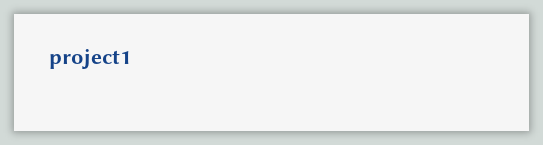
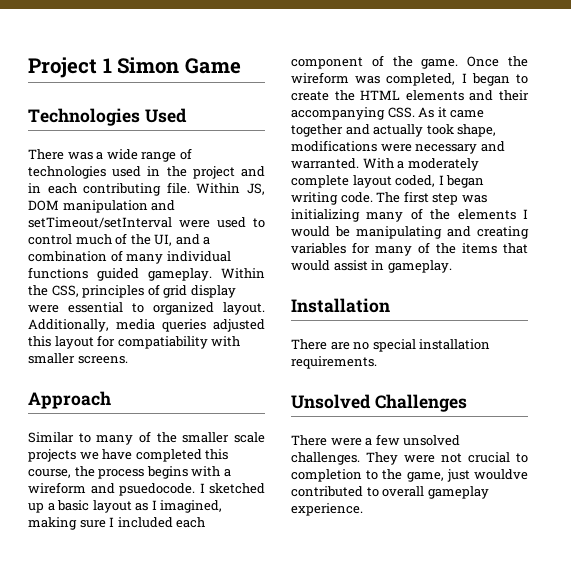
- project1
+ Project 1 Simon Game
+ Technologies Used
+ There was a wide range of technologies used in the project and in each contributing file. Within JS, DOM manipulation and setTimeout/setInterval were used to control much of the UI, and a combination of many individual functions guided gameplay. Within the CSS, principles of grid display were essential to organized layout. Additionally, media queries adjusted this layout for compatiability with smaller screens.
+ Approach
+ Similar to many of the smaller scale projects we have completed this course, the process begins with a wireform and psuedocode. I sketched up a basic layout as I imagined, making sure I included each component of the game. Once the wireform was completed, I began to create the HTML elements and their accompanying CSS. As it came together and actually took shape, modifications were necessary and warranted. With a moderately complete layout coded, I began writing code. The first step was initializing many of the elements I would be manipulating and creating variables for many of the items that would assist in gameplay.
+ Installation
+ There are no special installation requirements.
+ Unsolved Challenges
+ There were a few unsolved challenges. They were not crucial to completion to the game, just wouldve contributed to overall gameplay experience.

